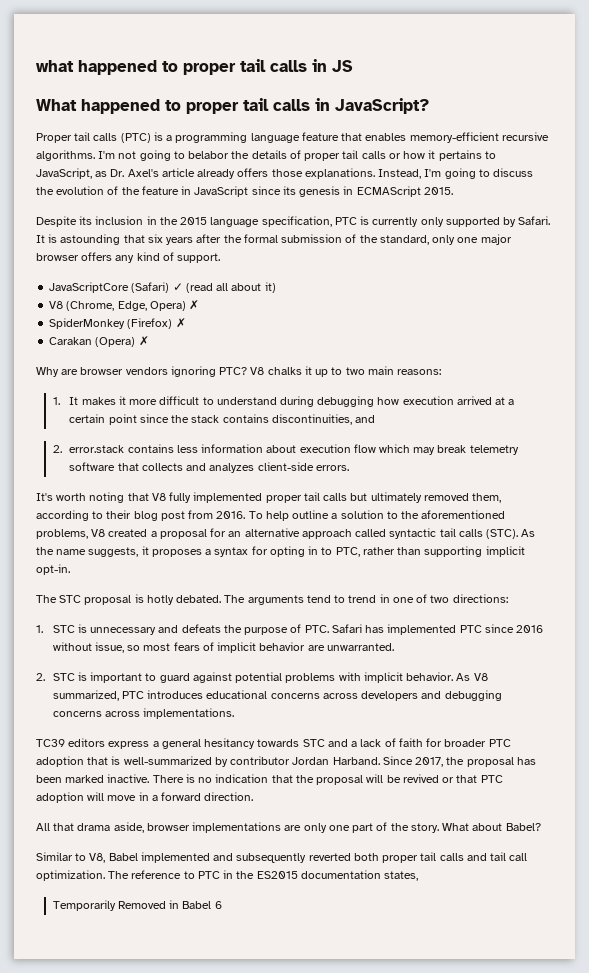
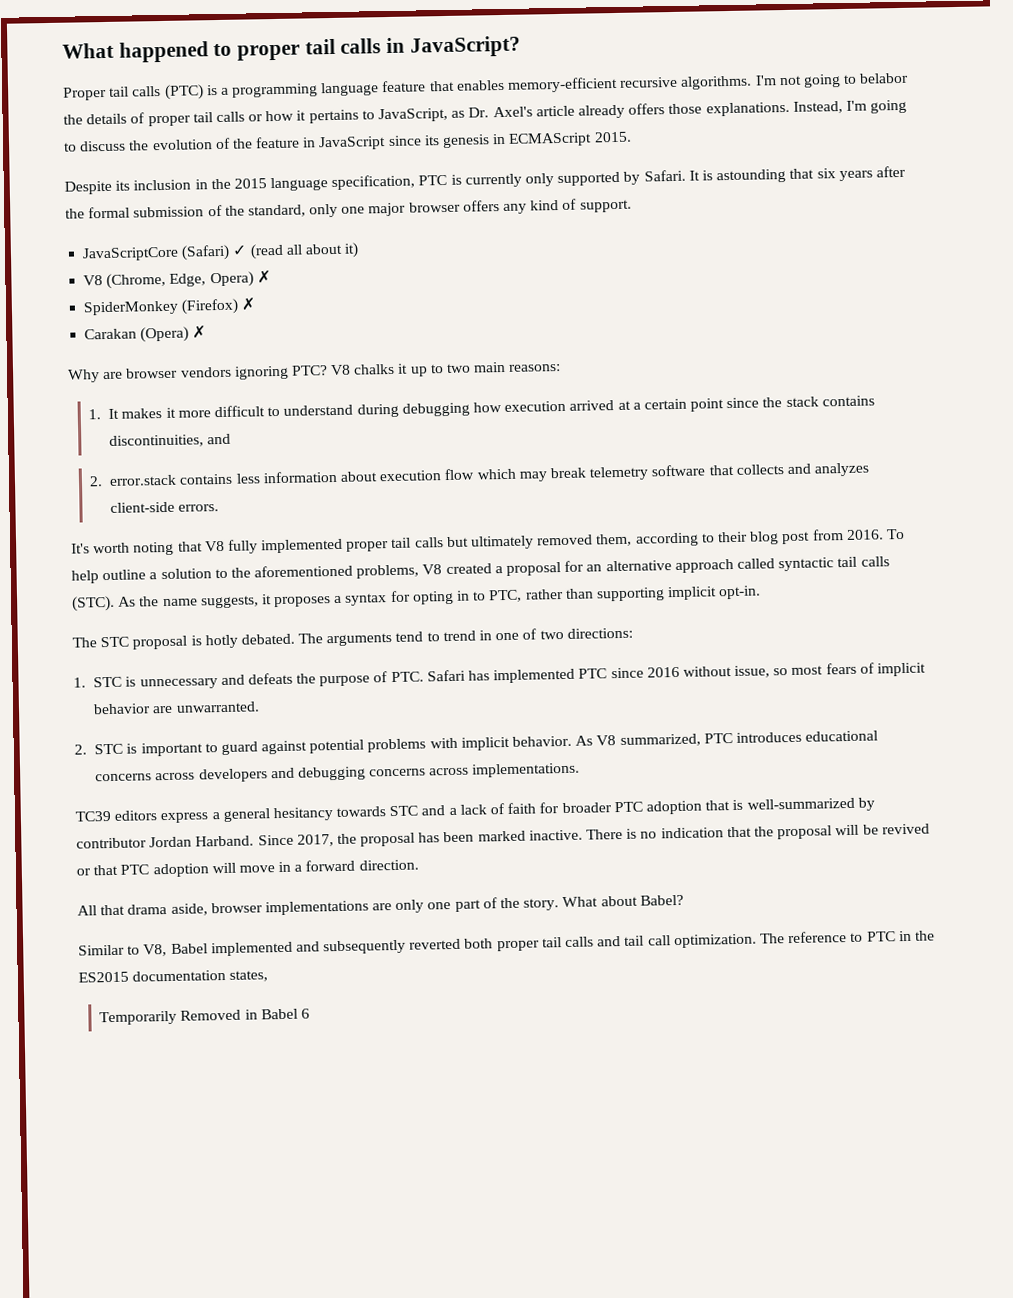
- what happened to proper tail calls in JS

